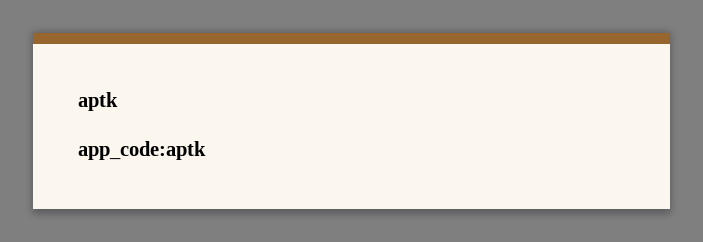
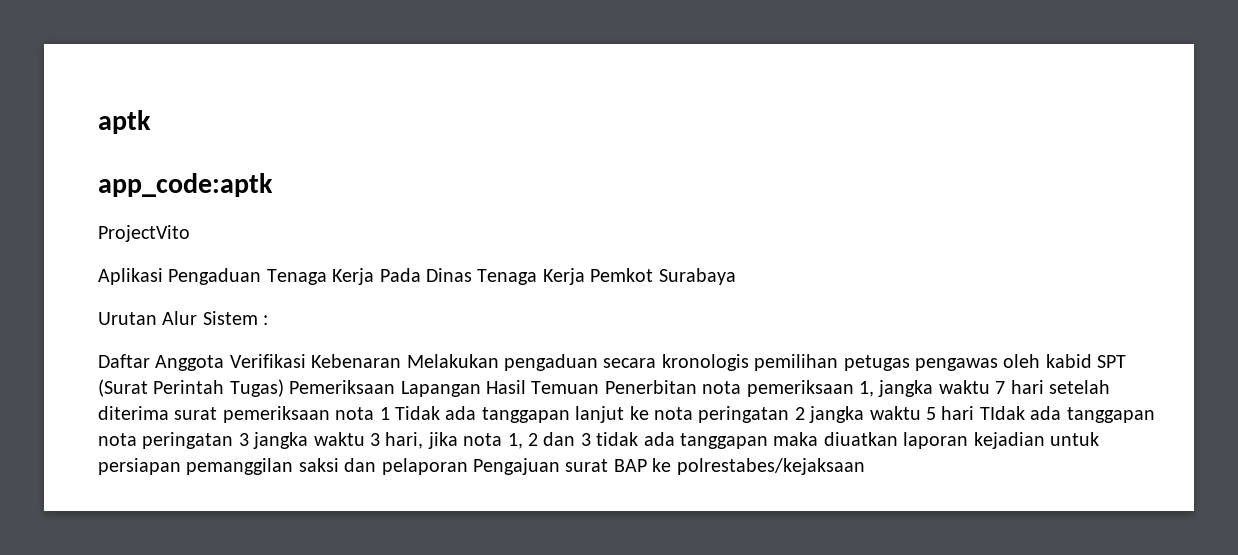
+ ProjectVito
+ Aplikasi Pengaduan Tenaga Kerja Pada Dinas Tenaga Kerja Pemkot Surabaya
+ Urutan Alur Sistem :
+ Daftar Anggota Verifikasi Kebenaran Melakukan pengaduan secara kronologis pemilihan petugas pengawas oleh kabid SPT (Surat Perintah Tugas) Pemeriksaan Lapangan Hasil Temuan Penerbitan nota pemeriksaan 1, jangka waktu 7 hari setelah diterima surat pemeriksaan nota 1 Tidak ada tanggapan lanjut ke nota peringatan 2 jangka waktu 5 hari TIdak ada tanggapan nota peringatan 3 jangka waktu 3 hari, jika nota 1, 2 dan 3 tidak ada tanggapan maka diuatkan laporan kejadian untuk persiapan pemanggilan saksi dan pelaporan Pengajuan surat BAP ke polrestabes/kejaksaan

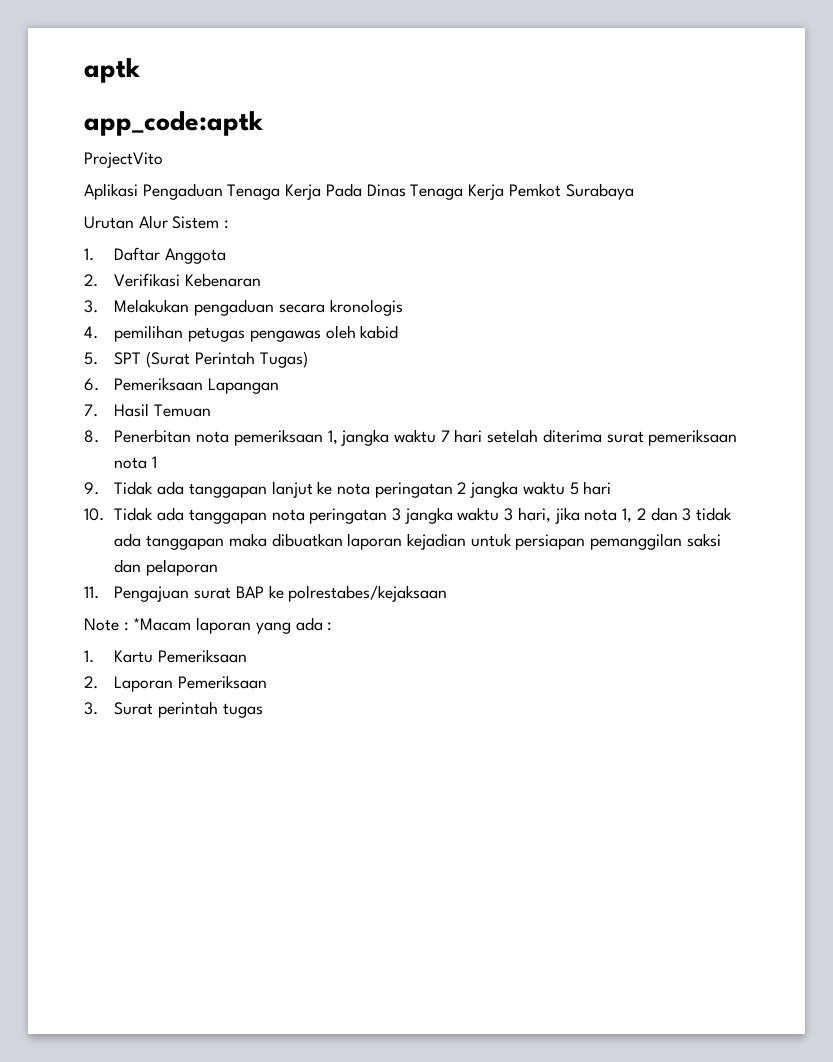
- Daftar Anggota Verifikasi Kebenaran Melakukan pengaduan secara kronologis pemilihan petugas pengawas oleh kabid SPT (Surat Perintah Tugas) Pemeriksaan Lapangan Hasil Temuan Penerbitan nota pemeriksaan 1, jangka waktu 7 hari setelah diterima surat pemeriksaan nota 1 Tidak ada tanggapan lanjut ke nota peringatan 2 jangka waktu 5 hari TIdak ada tanggapan nota peringatan 3 jangka waktu 3 hari, jika nota 1, 2 dan 3 tidak ada tanggapan maka diuatkan laporan kejadian untuk persiapan pemanggilan saksi dan pelaporan Pengajuan surat BAP ke polrestabes/kejaksaan
+ 1. Daftar Anggota
+ 2. Verifikasi Kebenaran
+ 3. Melakukan pengaduan secara kronologis
+ 4. pemilihan petugas pengawas oleh kabid
+ 5. SPT (Surat Perintah Tugas)
+ 6. Pemeriksaan Lapangan
+ 7. Hasil Temuan
+ 8. Penerbitan nota pemeriksaan 1, jangka waktu 7 hari setelah diterima surat pemeriksaan nota 1
+ 9. Tidak ada tanggapan lanjut ke nota peringatan 2 jangka waktu 5 hari
+ 10. Tidak ada tanggapan nota peringatan 3 jangka waktu 3 hari, jika nota 1, 2 dan 3 tidak ada tanggapan maka dibuatkan laporan kejadian untuk persiapan pemanggilan saksi dan pelaporan
+ 11. Pengajuan surat BAP ke polrestabes/kejaksaan
+ Note : *Macam laporan yang ada :
+ 1. Kartu Pemeriksaan
+ 2. Laporan Pemeriksaan
+ 3. Surat perintah tugas

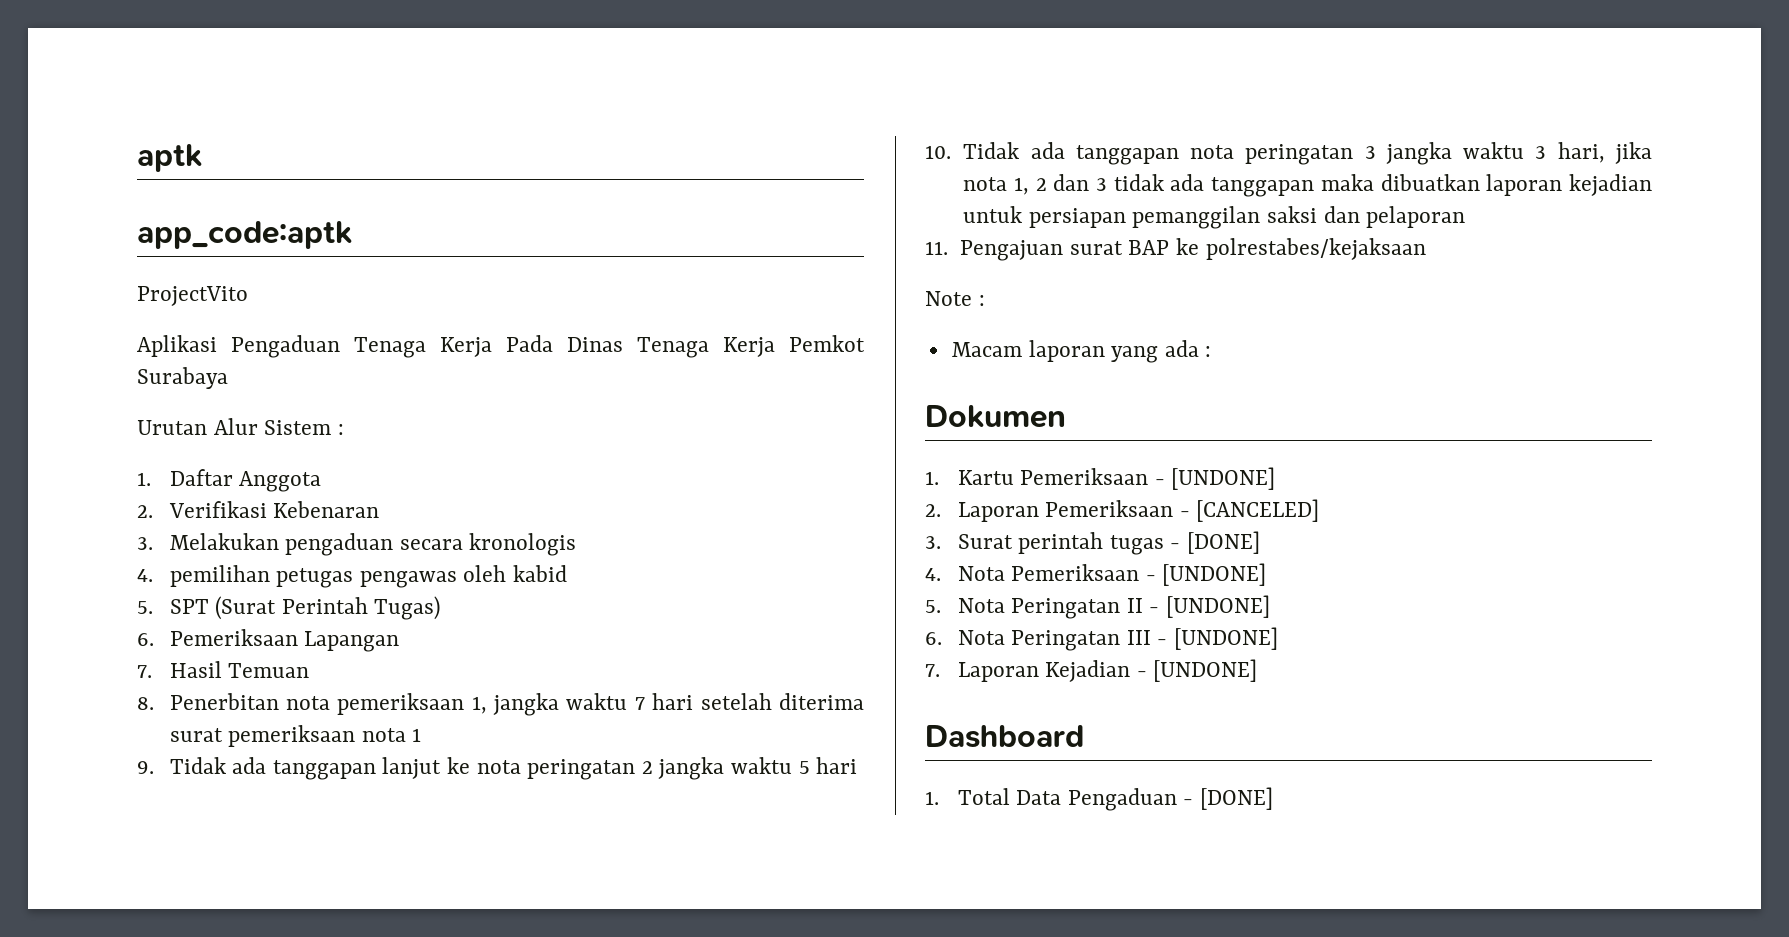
- Note : *Macam laporan yang ada :
+ Note :
+ Macam laporan yang ada :
+ Dokumen
- 1. Kartu Pemeriksaan
+ 1. Kartu Pemeriksaan - [UNDONE]
- 2. Laporan Pemeriksaan
+ 2. Laporan Pemeriksaan - [CANCELED]
- 3. Surat perintah tugas
+ 3. Surat perintah tugas - [DONE]
+ 4. Nota Pemeriksaan - [UNDONE]
+ 5. Nota Peringatan II - [UNDONE]
+ 6. Nota Peringatan III - [UNDONE]
+ 7. Laporan Kejadian - [UNDONE]
+ Dashboard
+ 1. Total Data Pengaduan - [DONE]

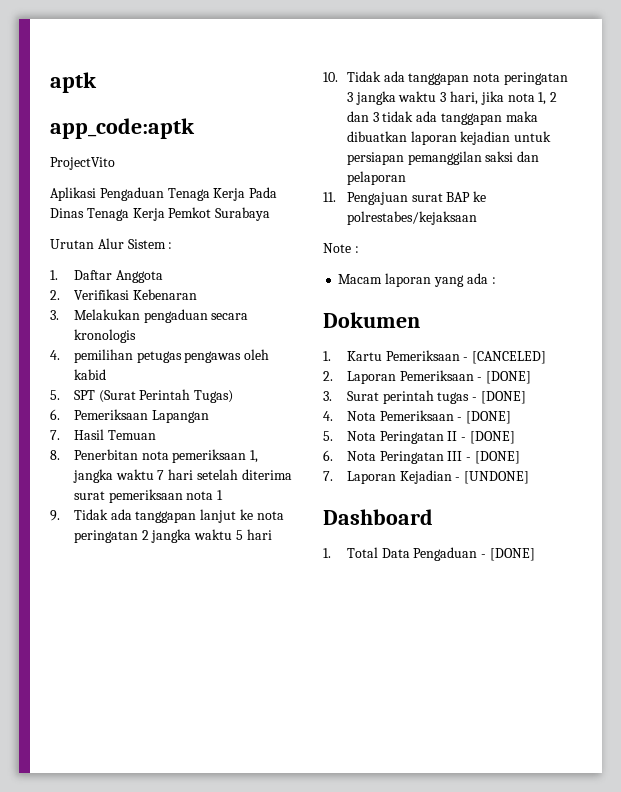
- 1. Kartu Pemeriksaan - [UNDONE]
+ 1. Kartu Pemeriksaan - [CANCELED]
- 2. Laporan Pemeriksaan - [CANCELED]
+ 2. Laporan Pemeriksaan - [DONE]
- 4. Nota Pemeriksaan - [UNDONE]
+ 4. Nota Pemeriksaan - [DONE]
- 5. Nota Peringatan II - [UNDONE]
+ 5. Nota Peringatan II - [DONE]
- 6. Nota Peringatan III - [UNDONE]
+ 6. Nota Peringatan III - [DONE]

